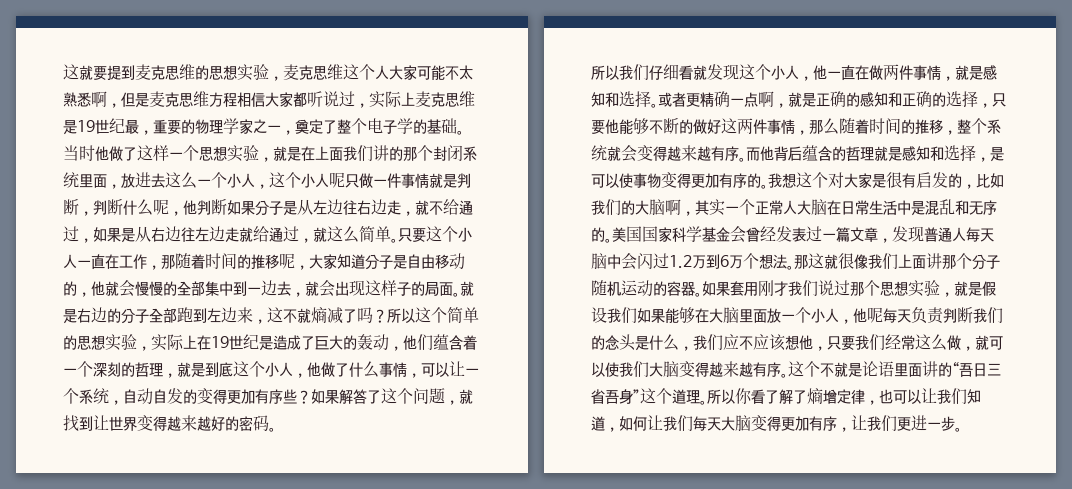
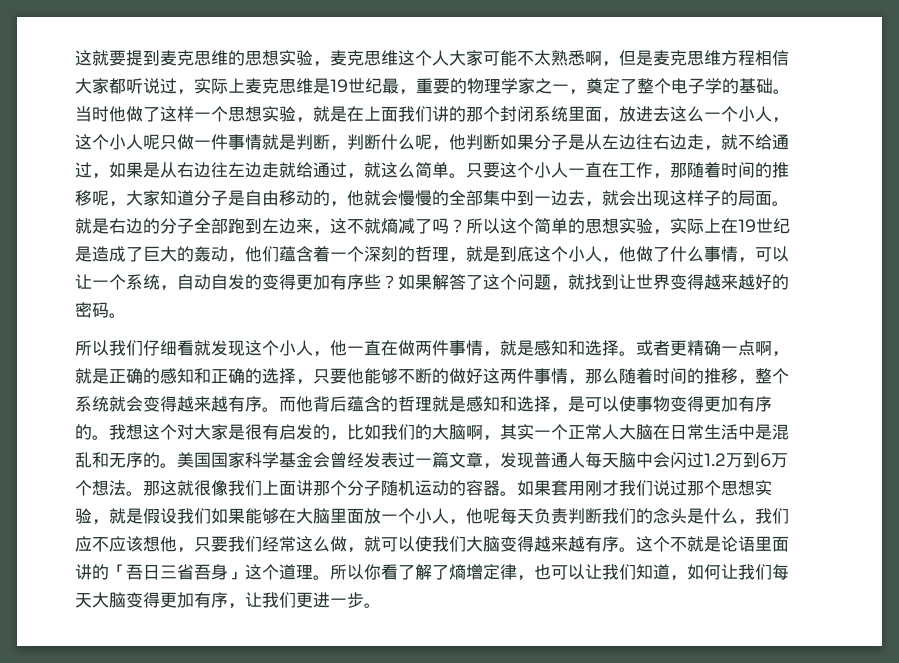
- 这个不就是论语里面讲的“吾日三省吾身”这个道理。
+ 这个不就是论语里面讲的「吾日三省吾身」这个道理。

